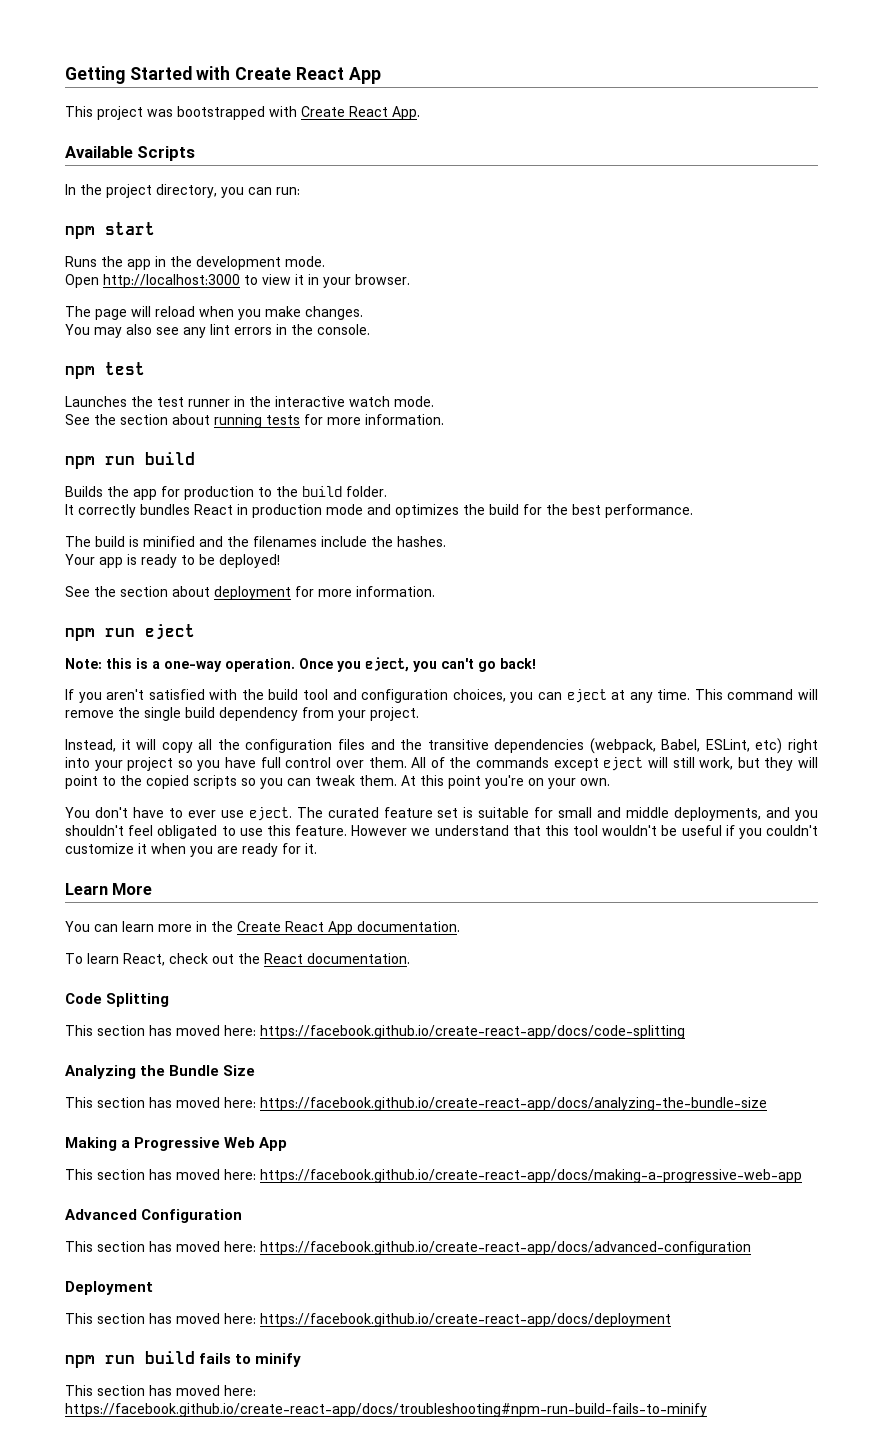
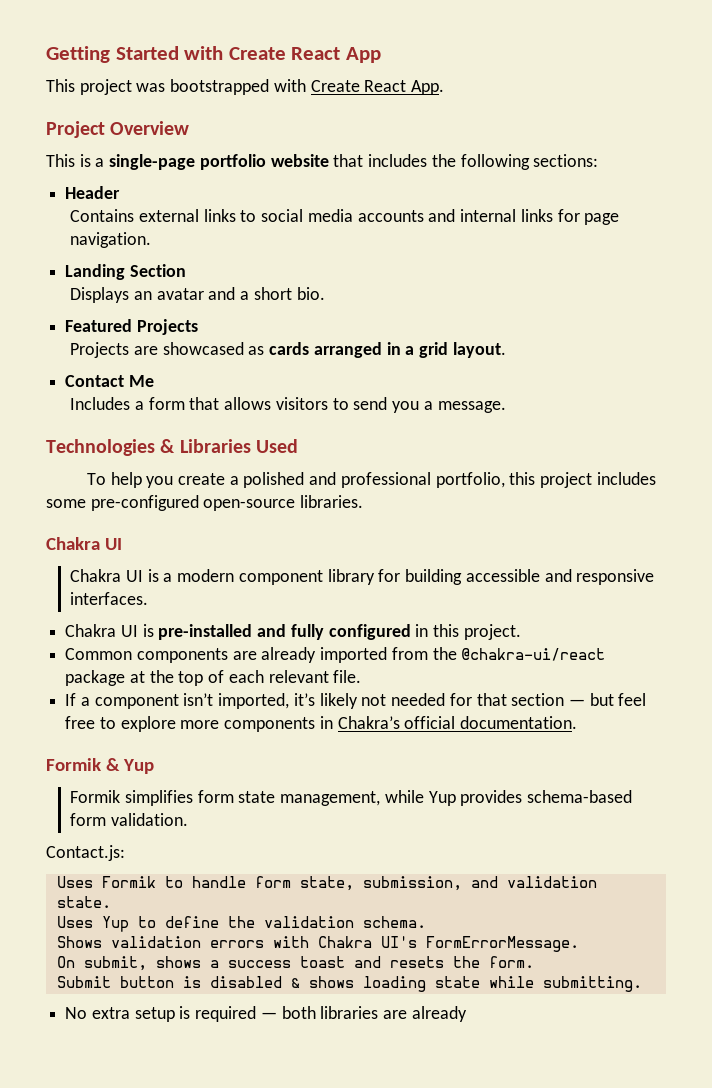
- Available Scripts
- In the project directory, you can run:
- npm start
- Runs the app in the development mode.
- Open http://localhost:3000 to view it in your browser.
- The page will reload when you make changes.
- You may also see any lint errors in the console.
- npm test
- Launches the test runner in the interactive watch mode.
- See the section about running tests for more information.
- npm run build
- Builds the app for production to the build folder.
- It correctly bundles React in production mode and optimizes the build for the best performance.
- The build is minified and the filenames include the hashes.
- Your app is ready to be deployed!
- See the section about deployment for more information.
- npm run eject
- Note: this is a one-way operation. Once you eject, you can't go back!
- If you aren't satisfied with the build tool and configuration choices, you can eject at any time. This command will remove the single build dependency from your project.
- Instead, it will copy all the configuration files and the transitive dependencies (webpack, Babel, ESLint, etc) right into your project so you have full control over them. All of the commands except eject will still work, but they will point to the copied scripts so you can tweak them. At this point you're on your own.
- You don't have to ever use eject. The curated feature set is suitable for small and middle deployments, and you shouldn't feel obligated to use this feature. However we understand that this tool wouldn't be useful if you couldn't customize it when you are ready for it.
- Learn More
- You can learn more in the Create React App documentation.
- To learn React, check out the React documentation.
- Code Splitting
- This section has moved here: https://facebook.github.io/create-react-app/docs/code-splitting
- Analyzing the Bundle Size
- This section has moved here: https://facebook.github.io/create-react-app/docs/analyzing-the-bundle-size
- Making a Progressive Web App
- This section has moved here: https://facebook.github.io/create-react-app/docs/making-a-progressive-web-app
- Advanced Configuration
- This section has moved here: https://facebook.github.io/create-react-app/docs/advanced-configuration
- Deployment
- This section has moved here: https://facebook.github.io/create-react-app/docs/deployment
- npm run build fails to minify
- This section has moved here: https://facebook.github.io/create-react-app/docs/troubleshooting#npm-run-build-fails-to-minify
+ Project Overview
+ This is a single-page portfolio website that includes the following sections:
+ Header
+ Contains external links to social media accounts and internal links for page navigation.
+ Landing Section
+ Displays an avatar and a short bio.
+ Featured Projects
+ Projects are showcased as cards arranged in a grid layout.
+ Contact Me
+ Includes a form that allows visitors to send you a message.
+ Technologies & Libraries Used
+ To help you create a polished and professional portfolio, this project includes some pre-configured open-source libraries.
+ Chakra UI
+ Chakra UI is a modern component library for building accessible and responsive interfaces.
+ Chakra UI is pre-installed and fully configured in this project.
+ Common components are already imported from the @chakra-ui/react package at the top of each relevant file.
+ If a component isn’t imported, it’s likely not needed for that section — but feel free to explore more components in Chakra’s official documentation.
+ Formik & Yup
+ Formik simplifies form state management, while Yup provides schema-based form validation.
+ Contact.js:
+ Uses Formik to handle form state, submission, and validation state.
+ Uses Yup to define the validation schema.
+ Shows validation errors with Chakra UI's FormErrorMessage.
+ On submit, shows a success toast and resets the form.
+ Submit button is disabled & shows loading state while submitting.
+ No extra setup is required — both libraries are already

